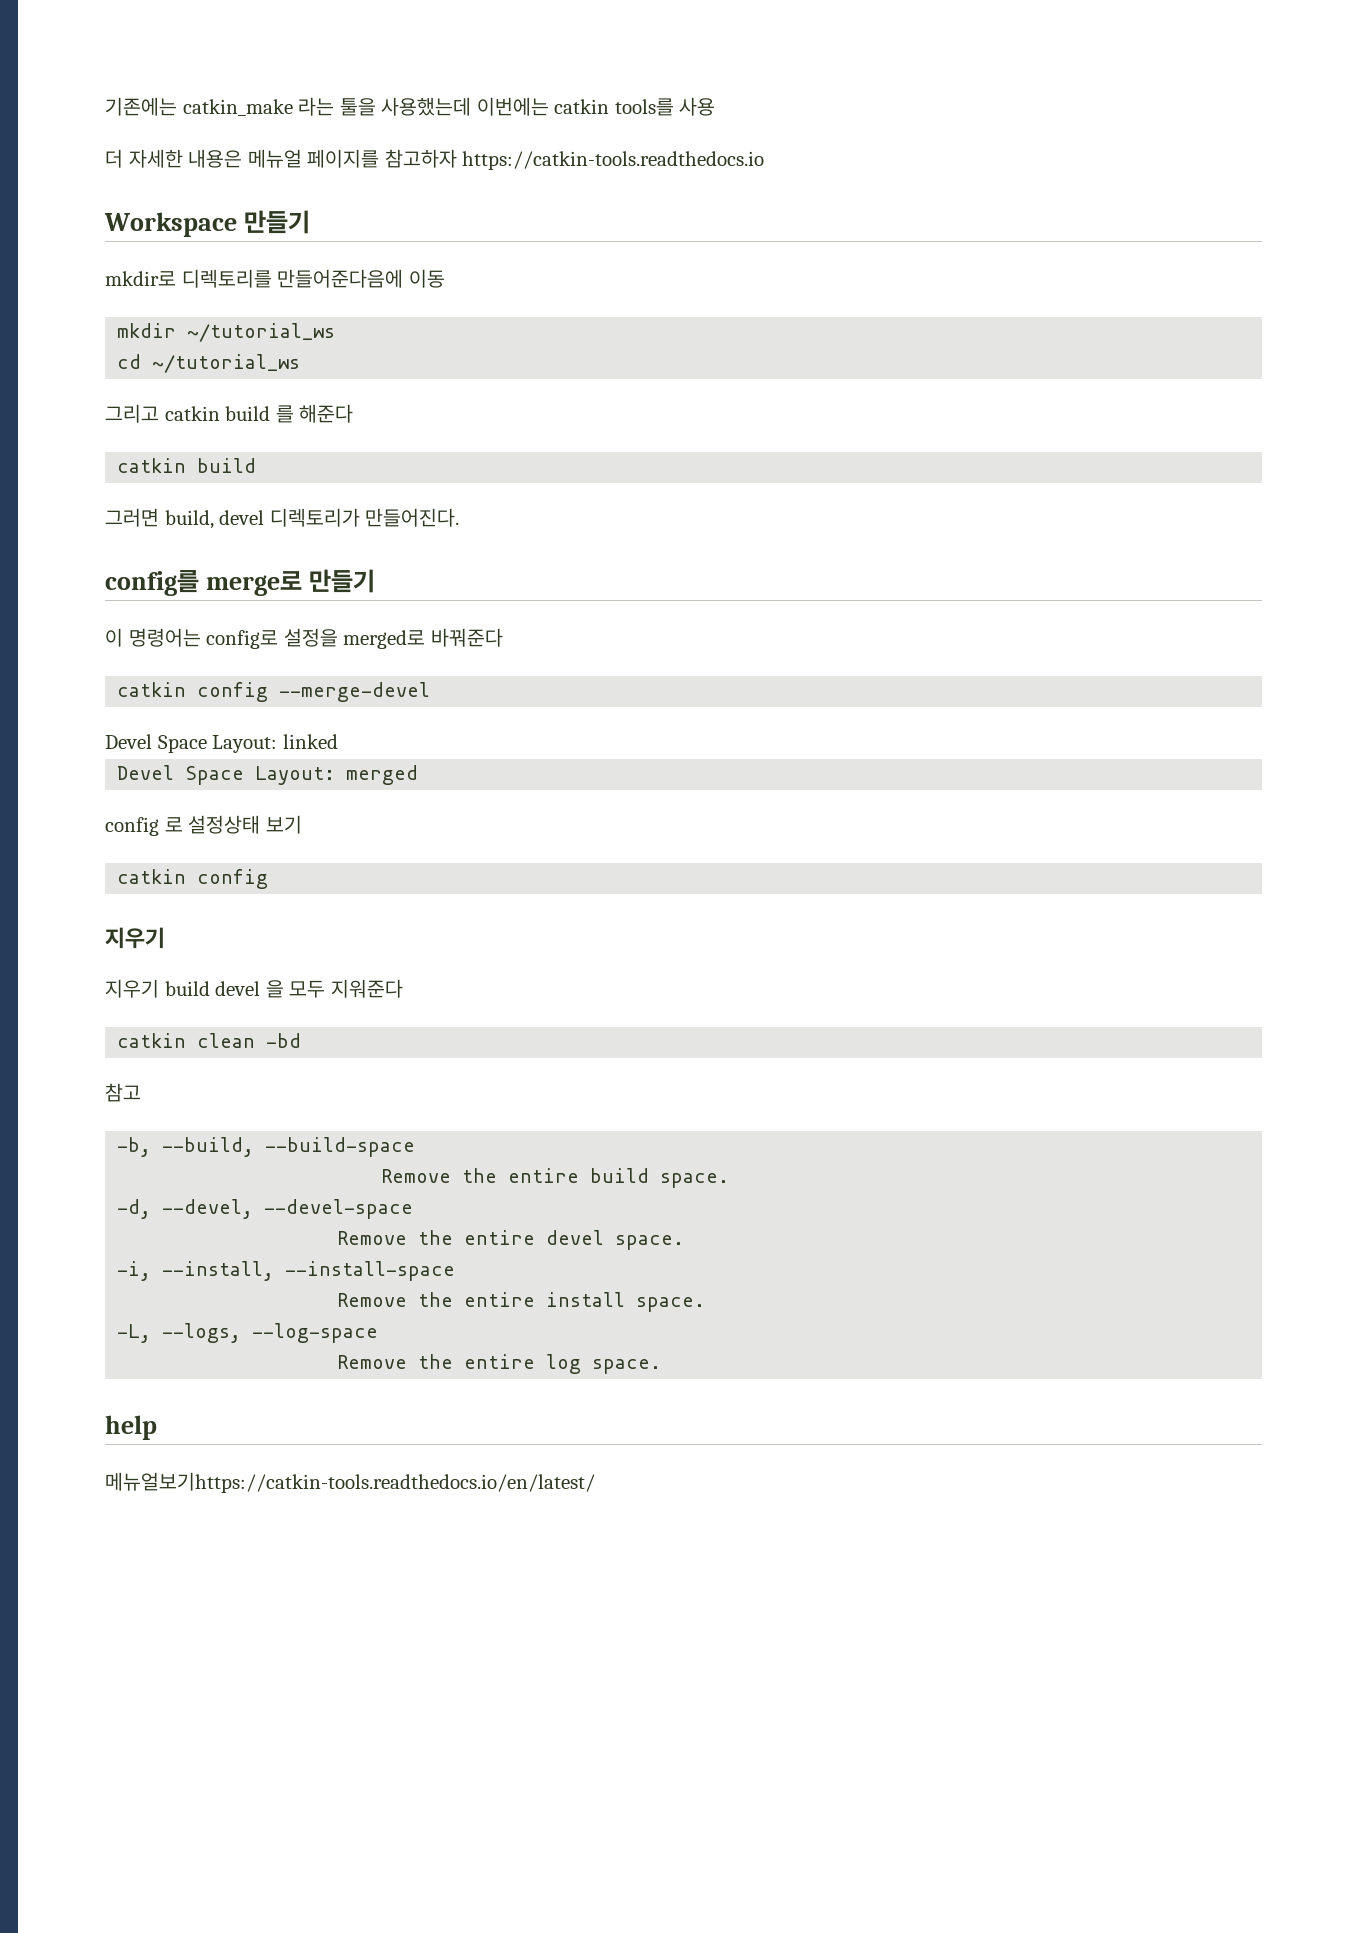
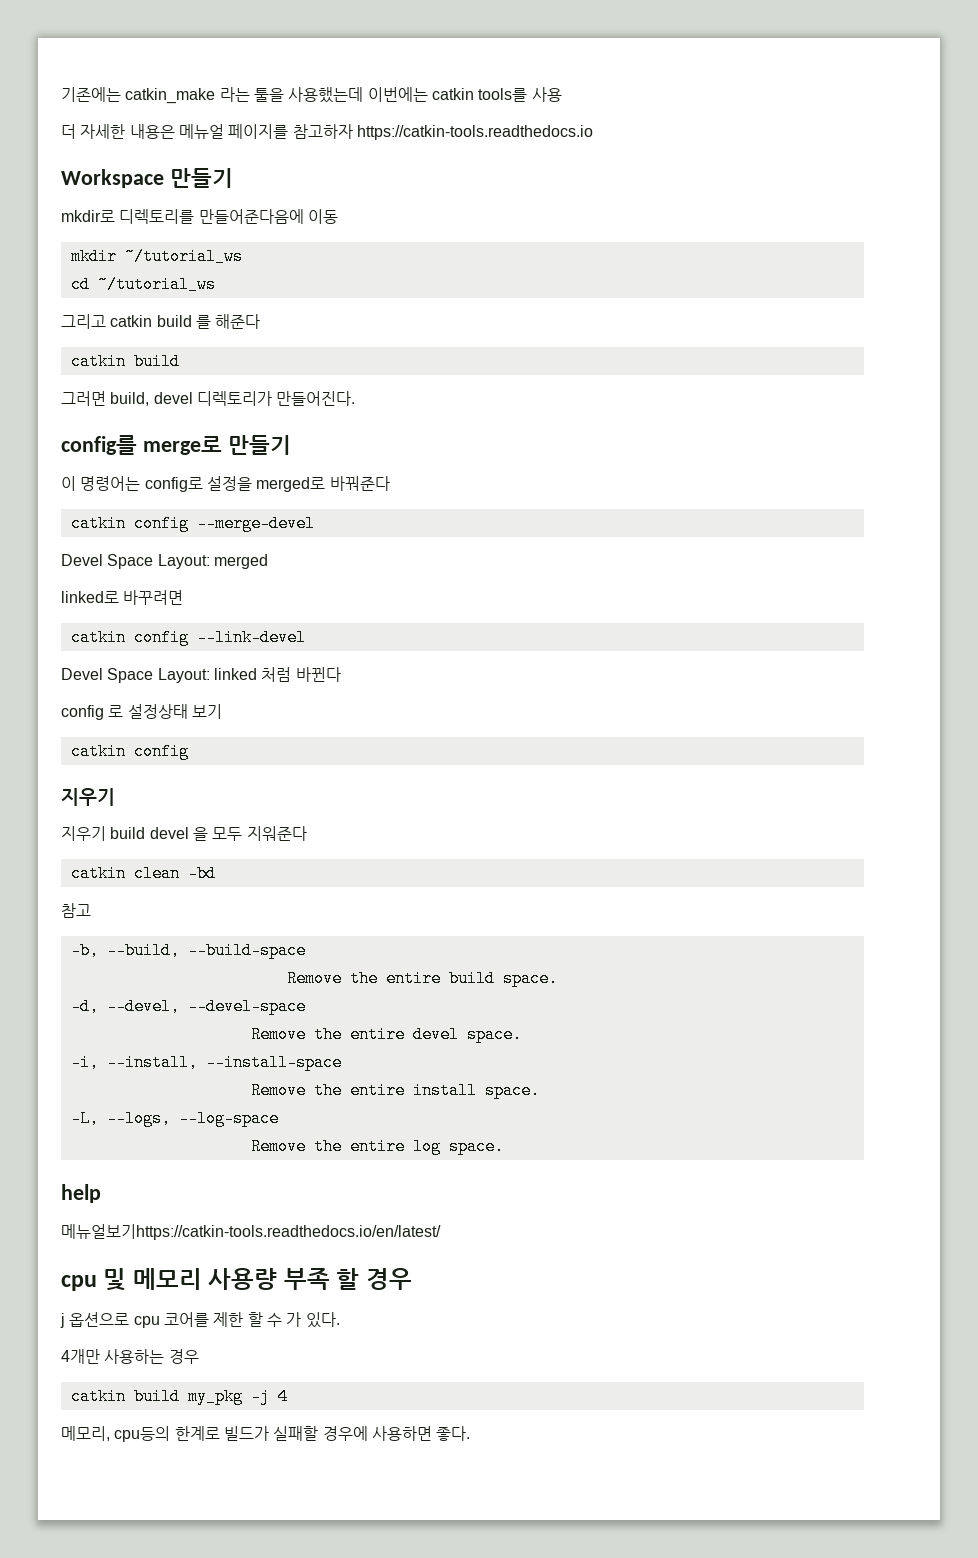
- Devel Space Layout: linked
  Devel Space Layout: merged
+ linked로 바꾸려면
+ catkin config --link-devel
+ Devel Space Layout: linked 처럼 바뀐다
+ cpu 및 메모리 사용량 부족 할 경우
+ j 옵션으로 cpu 코어를 제한 할 수 가 있다.
+ 4개만 사용하는 경우
+ catkin build my_pkg -j 4
+ 메모리, cpu등의 한계로 빌드가 실패할 경우에 사용하면 좋다.

